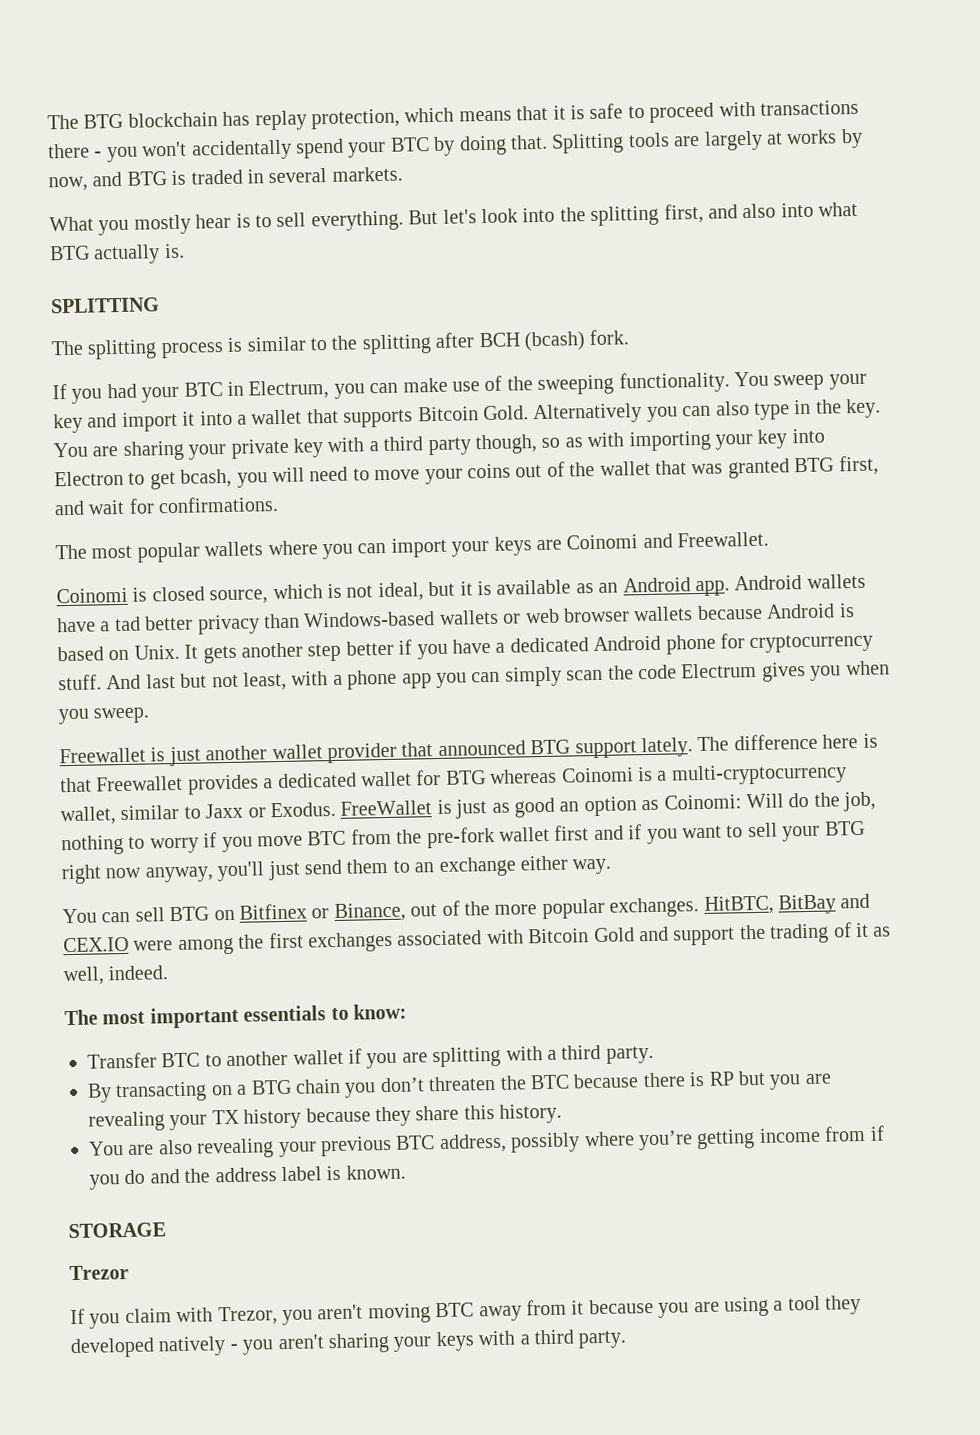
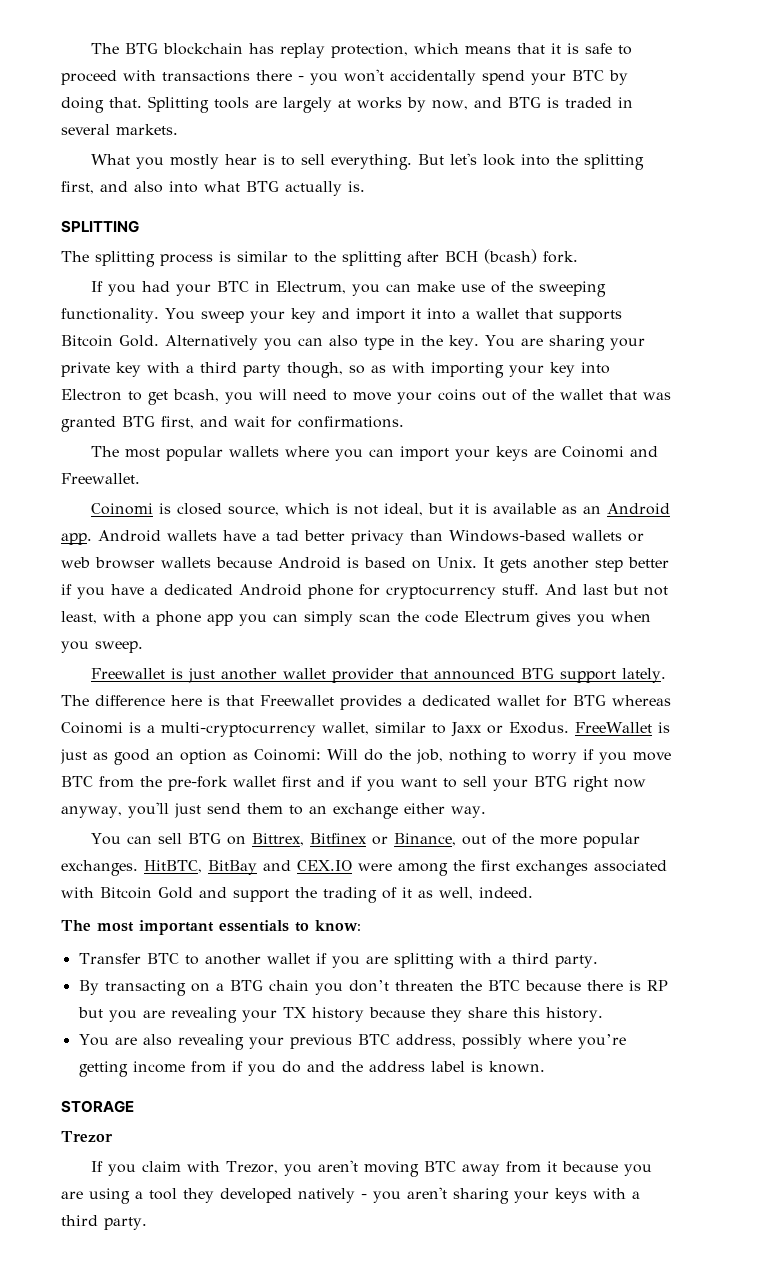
- You can sell BTG on Bitfinex or Binance, out of the more popular exchanges.
+ You can sell BTG on Bittrex, Bitfinex or Binance, out of the more popular exchanges.

